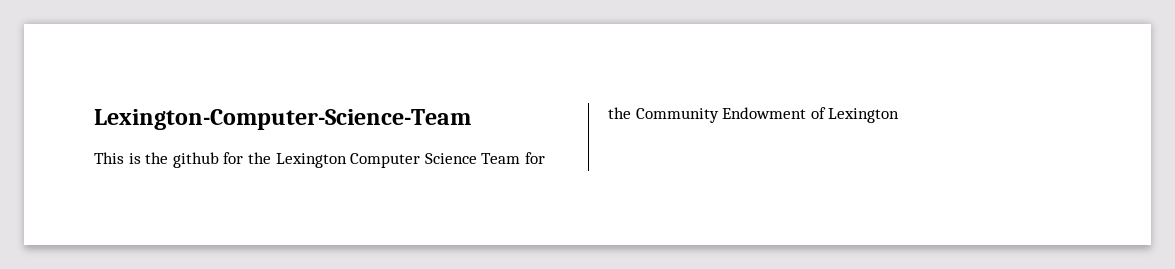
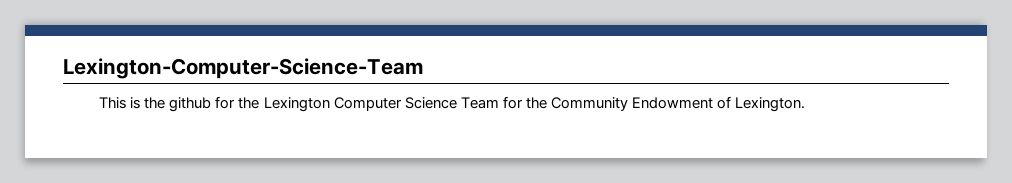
- This is the github for the Lexington Computer Science Team for the Community Endowment of Lexington
+ This is the github for the Lexington Computer Science Team for the Community Endowment of Lexington.

